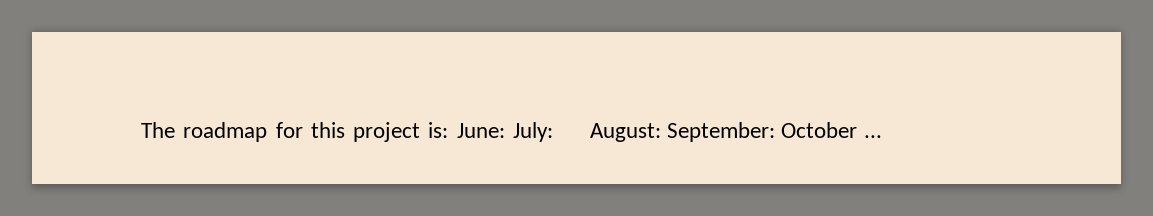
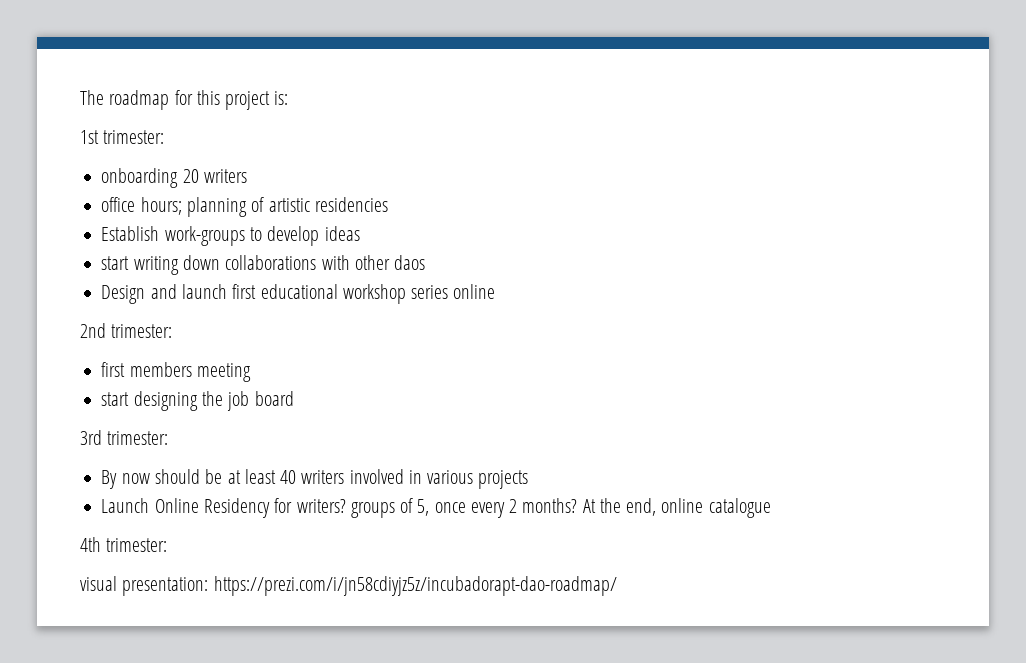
- The roadmap for this project is: June: July: August: September: October ...
+ The roadmap for this project is:
+ 1st trimester:
+ onboarding 20 writers
+ office hours; planning of artistic residencies
+ Establish work-groups to develop ideas
+ start writing down collaborations with other daos
+ Design and launch first educational workshop series online
+ 2nd trimester:
+ first members meeting
+ start designing the job board
+ 3rd trimester:
+ By now should be at least 40 writers involved in various projects
+ Launch Online Residency for writers? groups of 5, once every 2 months? At the end, online catalogue
+ 4th trimester:
+ visual presentation: https://prezi.com/i/jn58cdiyjz5z/incubadorapt-dao-roadmap/

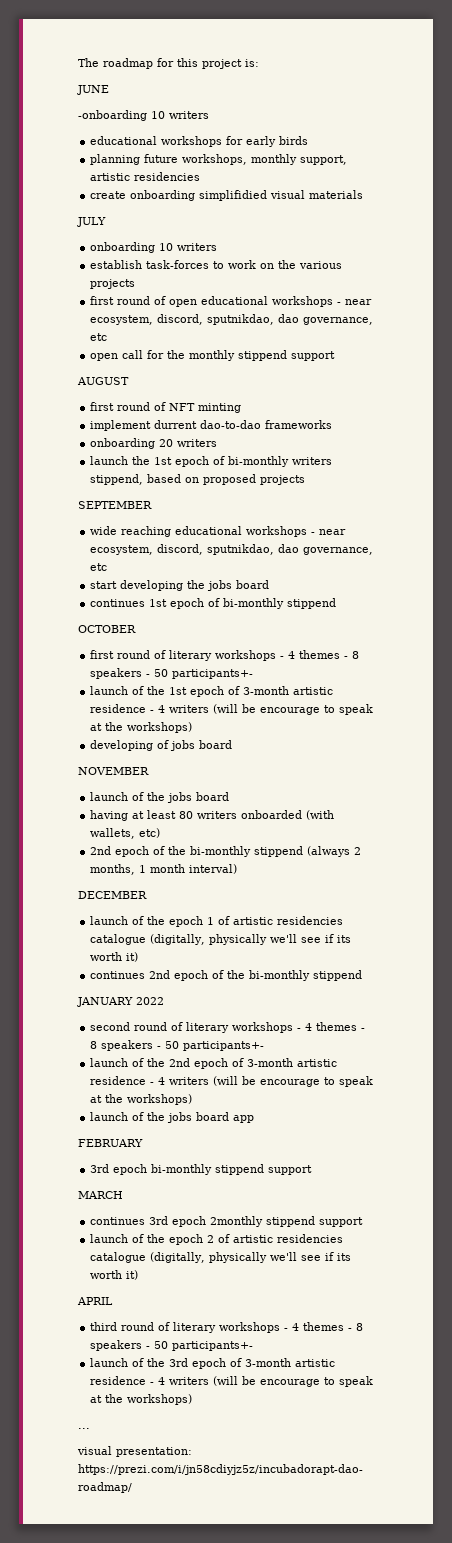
- 1st trimester:
+ JUNE
+ -onboarding 10 writers
+ educational workshops for early birds
+ planning future workshops, monthly support, artistic residencies
+ create onboarding simplifidied visual materials
+ JULY
+ onboarding 10 writers
+ establish task-forces to work on the various projects
+ first round of open educational workshops - near ecosystem, discord, sputnikdao, dao governance, etc
+ open call for the monthly stippend support
+ AUGUST
+ first round of NFT minting
+ implement durrent dao-to-dao frameworks
  onboarding 20 writers
- office hours; planning of artistic residencies
- Establish work-groups to develop ideas
- start writing down collaborations with other daos
- Design and launch first educational workshop series online
- 2nd trimester:
- first members meeting
- start designing the job board
- 3rd trimester:
- By now should be at least 40 writers involved in various projects
- Launch Online Residency for writers? groups of 5, once every 2 months? At the end, online catalogue
- 4th trimester:
+ launch the 1st epoch of bi-monthly writers stippend, based on proposed projects
+ SEPTEMBER
+ wide reaching educational workshops - near ecosystem, discord, sputnikdao, dao governance, etc
+ start developing the jobs board
+ continues 1st epoch of bi-monthly stippend
+ OCTOBER
+ first round of literary workshops - 4 themes - 8 speakers - 50 participants+-
+ launch of the 1st epoch of 3-month artistic residence - 4 writers (will be encourage to speak at the workshops)
+ developing of jobs board
+ NOVEMBER
+ launch of the jobs board
+ having at least 80 writers onboarded (with wallets, etc)
+ 2nd epoch of the bi-monthly stippend (always 2 months, 1 month interval)
+ DECEMBER
+ launch of the epoch 1 of artistic residencies catalogue (digitally, physically we'll see if its worth it)
+ continues 2nd epoch of the bi-monthly stippend
+ JANUARY 2022
+ second round of literary workshops - 4 themes - 8 speakers - 50 participants+-
+ launch of the 2nd epoch of 3-month artistic residence - 4 writers (will be encourage to speak at the workshops)
+ launch of the jobs board app
+ FEBRUARY
+ 3rd epoch bi-monthly stippend support
+ MARCH
+ continues 3rd epoch 2monthly stippend support
+ launch of the epoch 2 of artistic residencies catalogue (digitally, physically we'll see if its worth it)
+ APRIL
+ third round of literary workshops - 4 themes - 8 speakers - 50 participants+-
+ launch of the 3rd epoch of 3-month artistic residence - 4 writers (will be encourage to speak at the workshops)
+ ...

